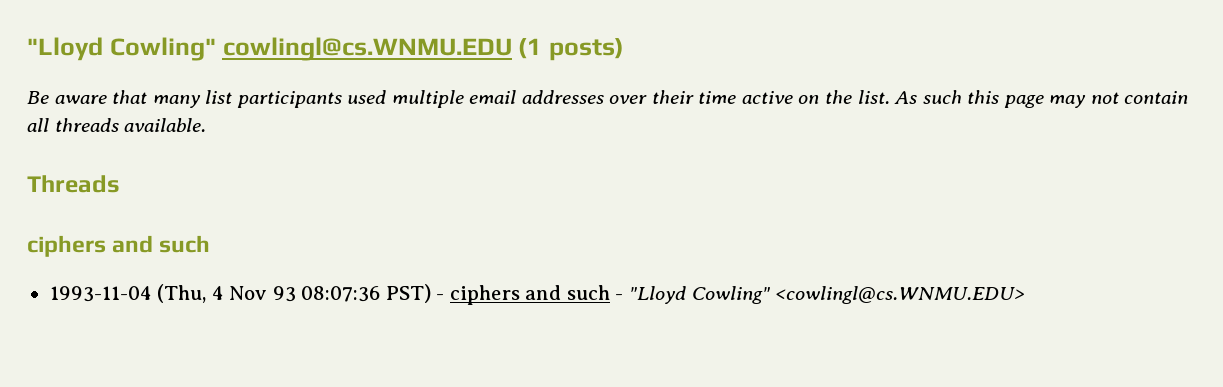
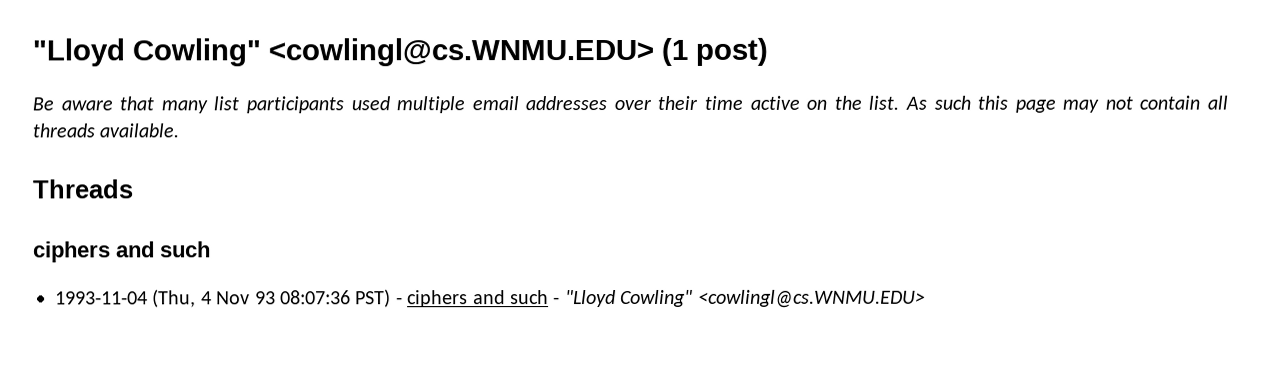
- "Lloyd Cowling" cowlingl@cs.WNMU.EDU (1 posts)
+ "Lloyd Cowling" <cowlingl@cs.WNMU.EDU> (1 post)

